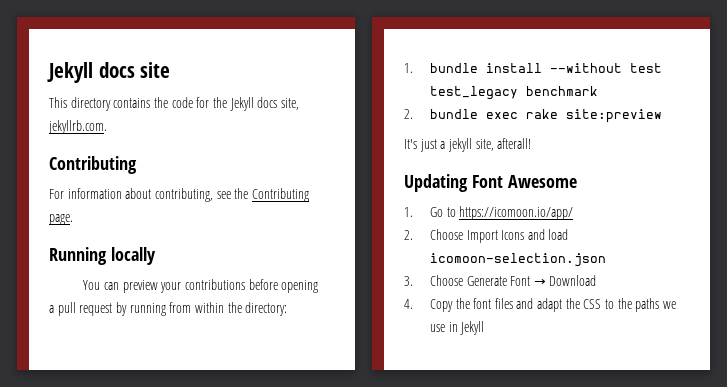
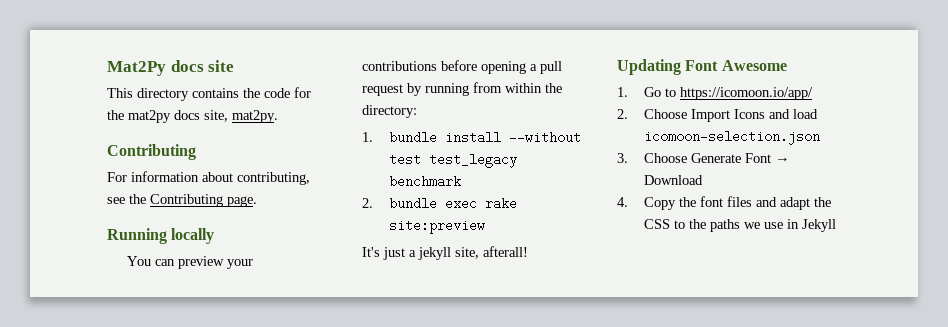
- Jekyll docs site
+ Mat2Py docs site
- This directory contains the code for the Jekyll docs site, jekyllrb.com.
+ This directory contains the code for the mat2py docs site, mat2py.

